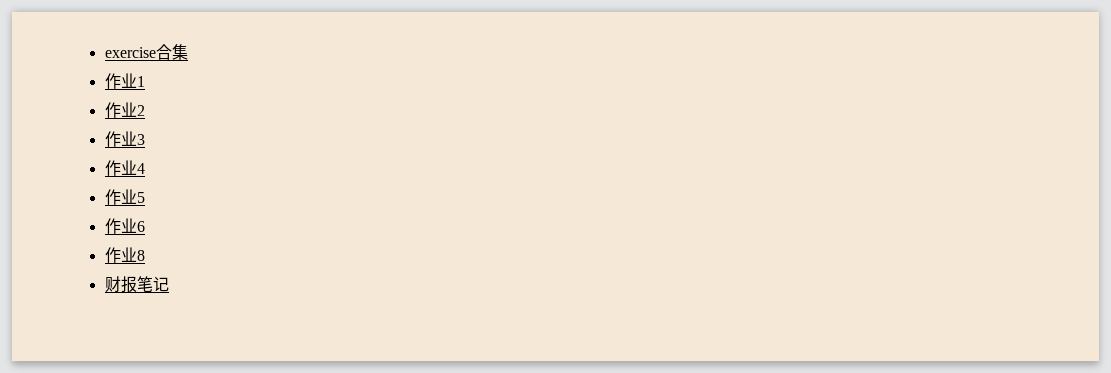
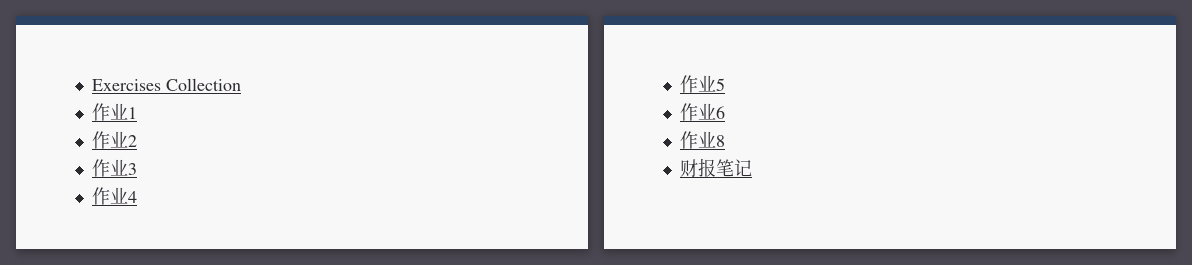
- exercise合集
+ Exercises Collection

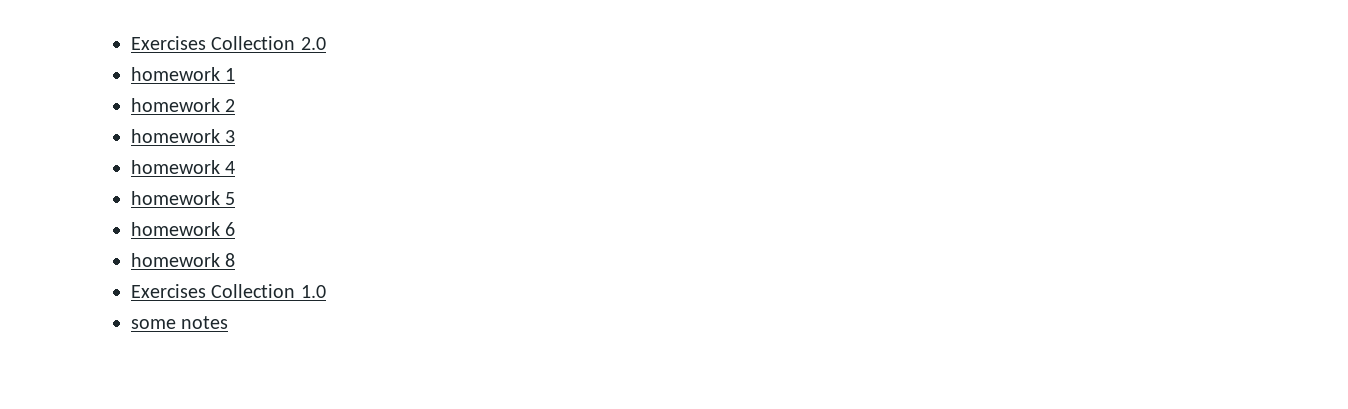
- Exercises Collection
- 作业1
+ Exercises Collection 2.0
+ homework 1
- 作业2
+ homework 2
- 作业3
+ homework 3
- 作业4
+ homework 4
- 作业5
+ homework 5
- 作业6
+ homework 6
- 作业8
+ homework 8
- 财报笔记
+ Exercises Collection 1.0
+ some notes

